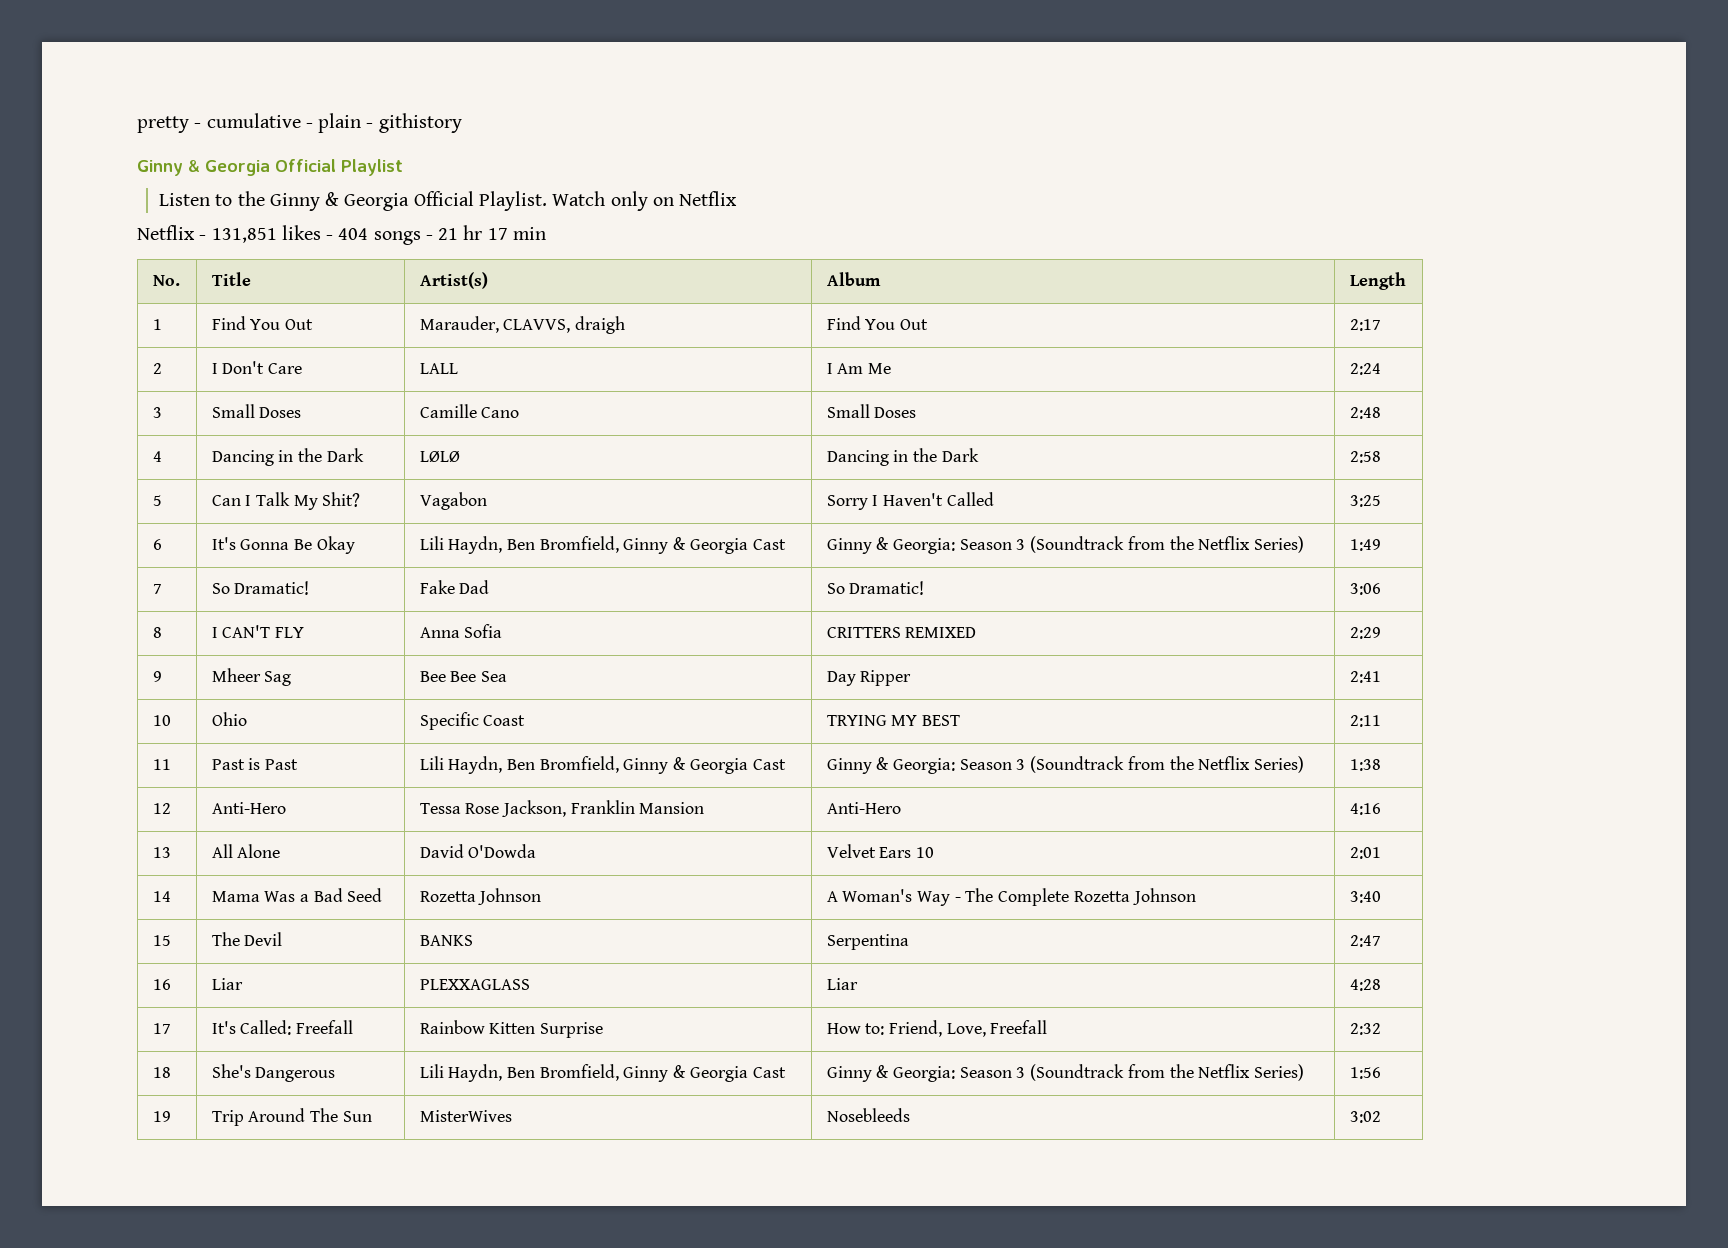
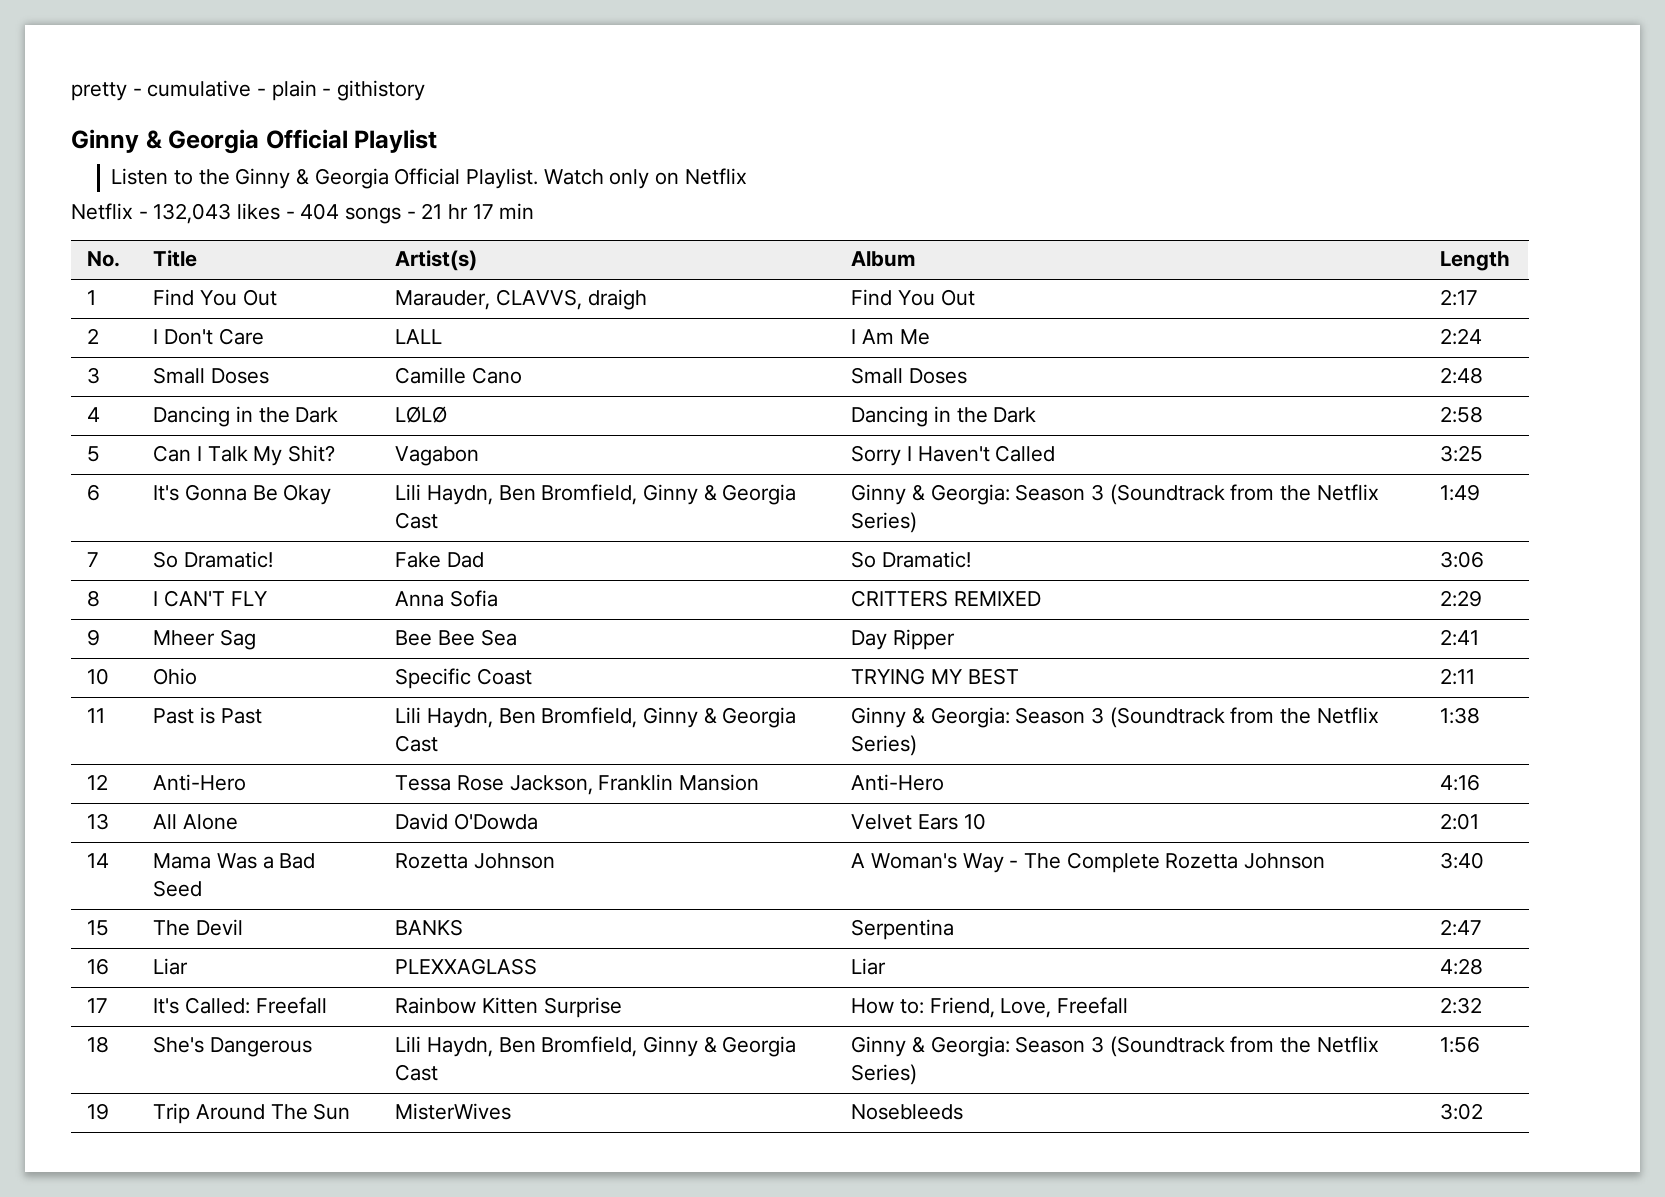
- Netflix - 131,851 likes - 404 songs - 21 hr 17 min
+ Netflix - 132,043 likes - 404 songs - 21 hr 17 min

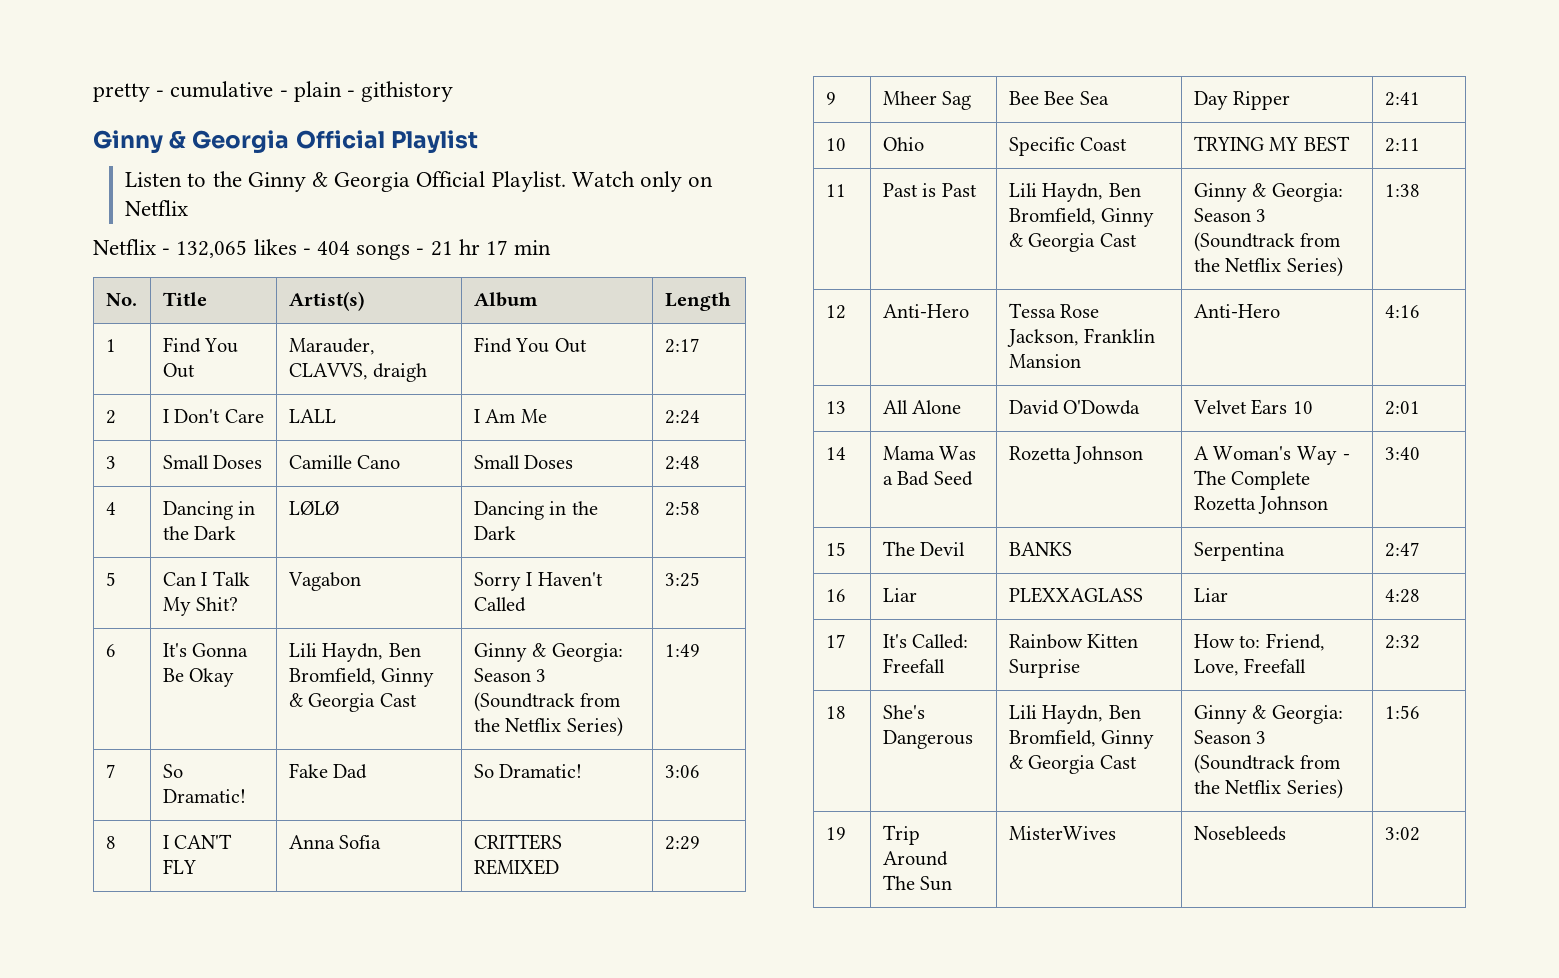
- Netflix - 132,043 likes - 404 songs - 21 hr 17 min
+ Netflix - 132,065 likes - 404 songs - 21 hr 17 min

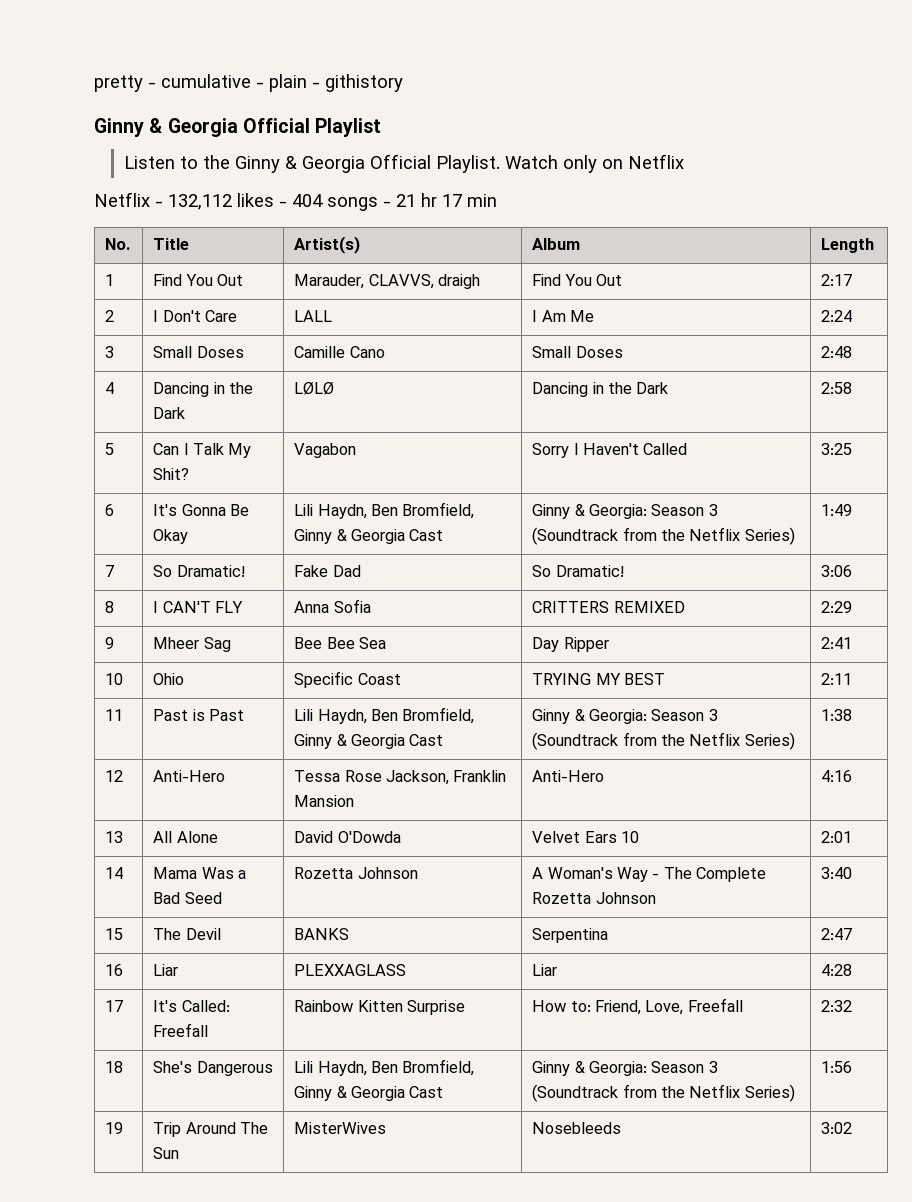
- Netflix - 132,065 likes - 404 songs - 21 hr 17 min
+ Netflix - 132,112 likes - 404 songs - 21 hr 17 min

